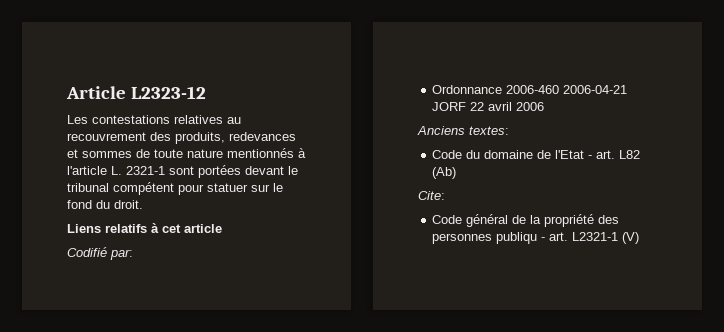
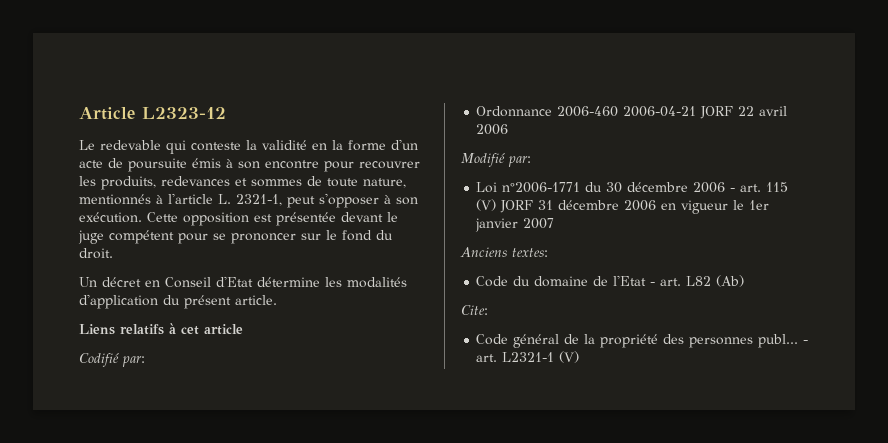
- Les contestations relatives au recouvrement des produits, redevances et sommes de toute nature mentionnés à l'article L. 2321-1 sont portées devant le tribunal compétent pour statuer sur le fond du droit.
+ Le redevable qui conteste la validité en la forme d'un acte de poursuite émis à son encontre pour recouvrer les produits, redevances et sommes de toute nature, mentionnés à l'article L. 2321-1, peut s'opposer à son exécution. Cette opposition est présentée devant le juge compétent pour se prononcer sur le fond du droit.
+ Un décret en Conseil d'Etat détermine les modalités d'application du présent article.
+ Modifié par:
+ Loi n°2006-1771 du 30 décembre 2006 - art. 115 (V) JORF 31 décembre 2006 en vigueur le 1er janvier 2007
- Code général de la propriété des personnes publiqu - art. L2321-1 (V)
+ Code général de la propriété des personnes publ... - art. L2321-1 (V)

